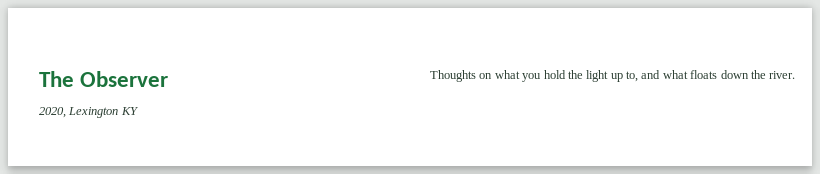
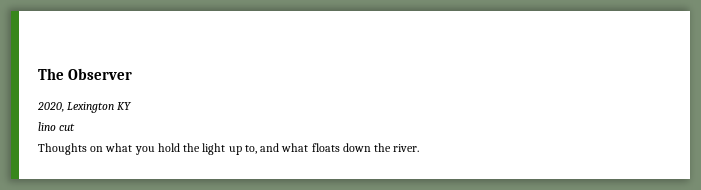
+ lino cut

